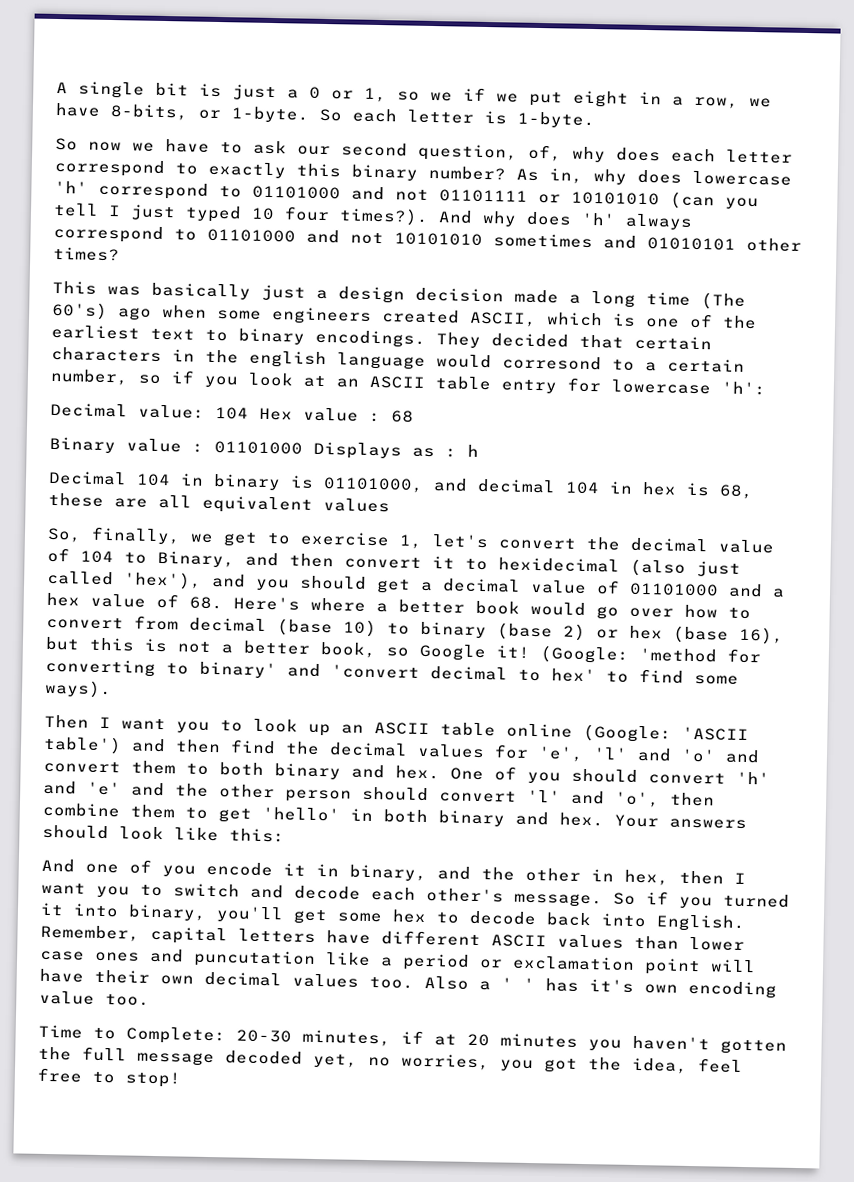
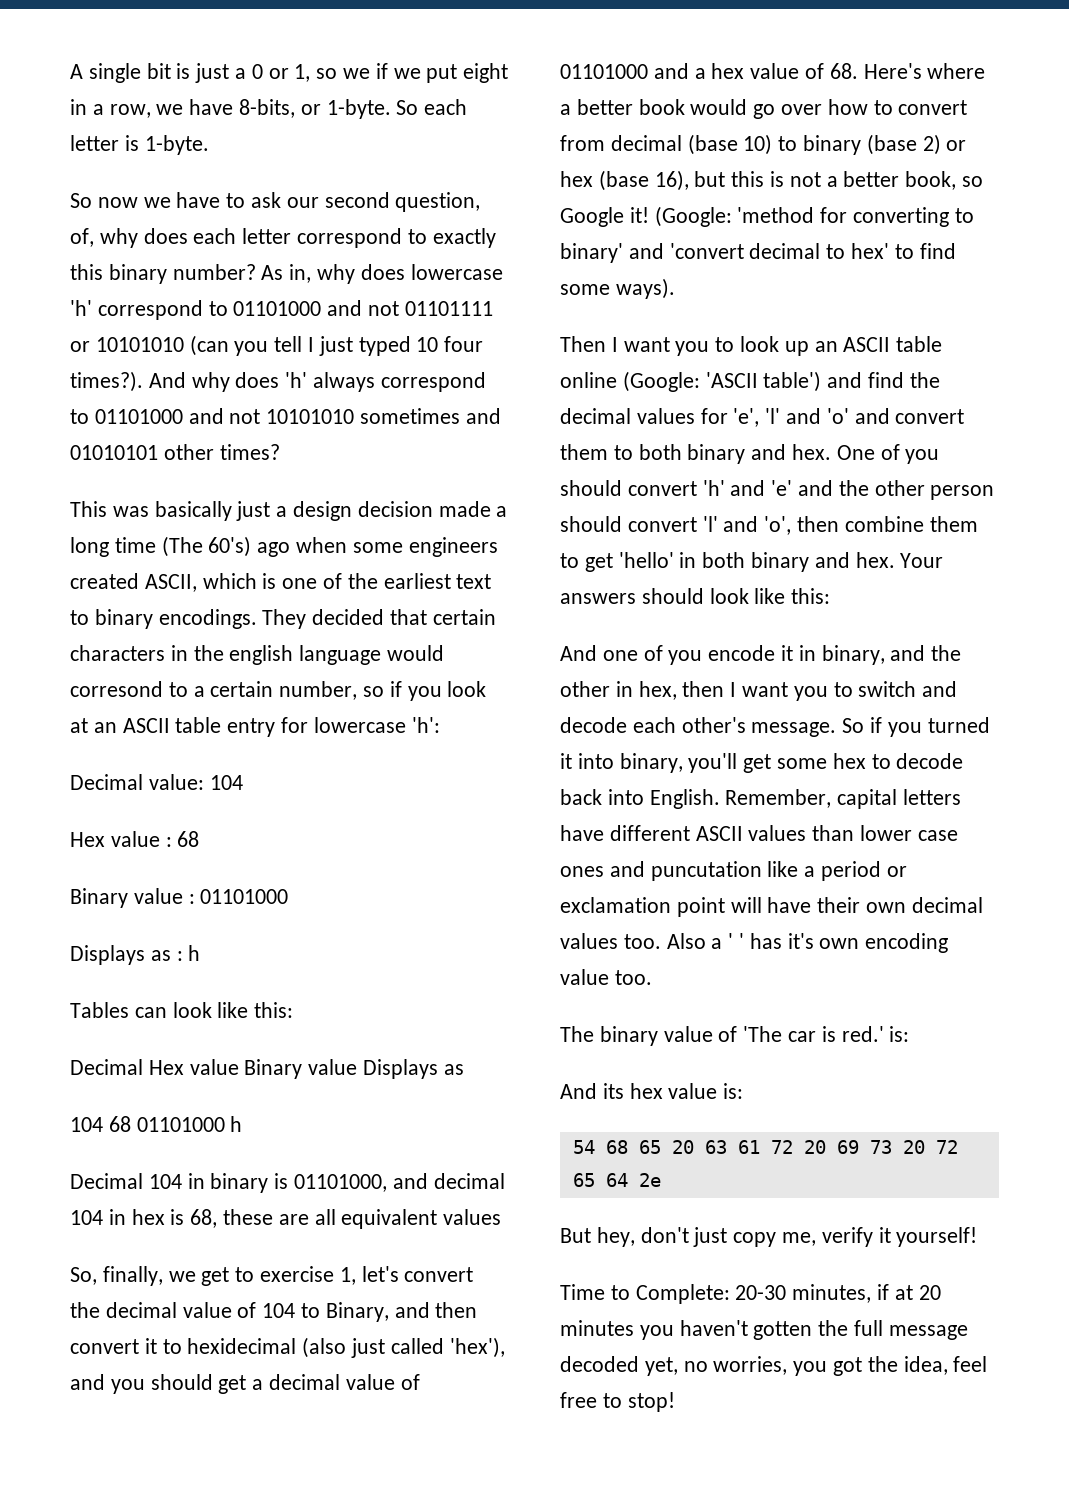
- Decimal value: 104 Hex value : 68
+ Decimal value: 104
+ Hex value : 68
- Binary value : 01101000 Displays as : h
+ Binary value : 01101000
+ Displays as : h
+ Tables can look like this:
+ Decimal Hex value Binary value Displays as
+ 104 68 01101000 h
- Then I want you to look up an ASCII table online (Google: 'ASCII table') and then find the decimal values for 'e', 'l' and 'o' and convert them to both binary and hex.
+ Then I want you to look up an ASCII table online (Google: 'ASCII table') and find the decimal values for 'e', 'l' and 'o' and convert them to both binary and hex.
+ The binary value of 'The car is red.' is:
+ And its hex value is:
+ 54 68 65 20 63 61 72 20 69 73 20 72 65 64 2e
+ But hey, don't just copy me, verify it yourself!

